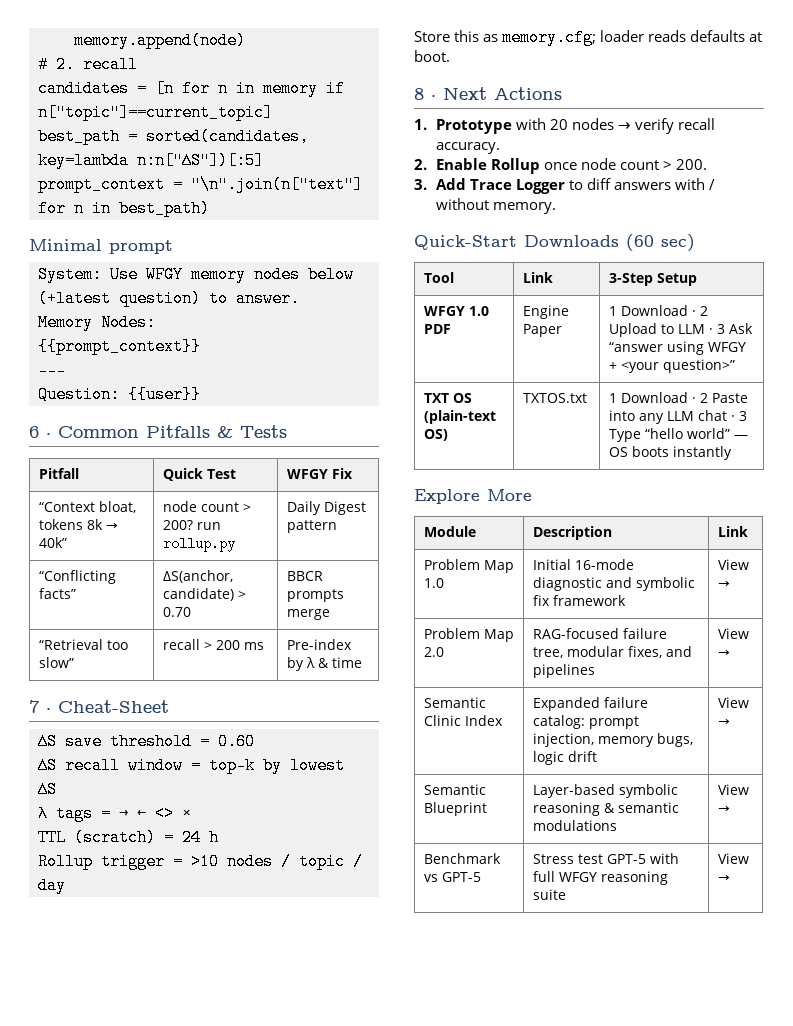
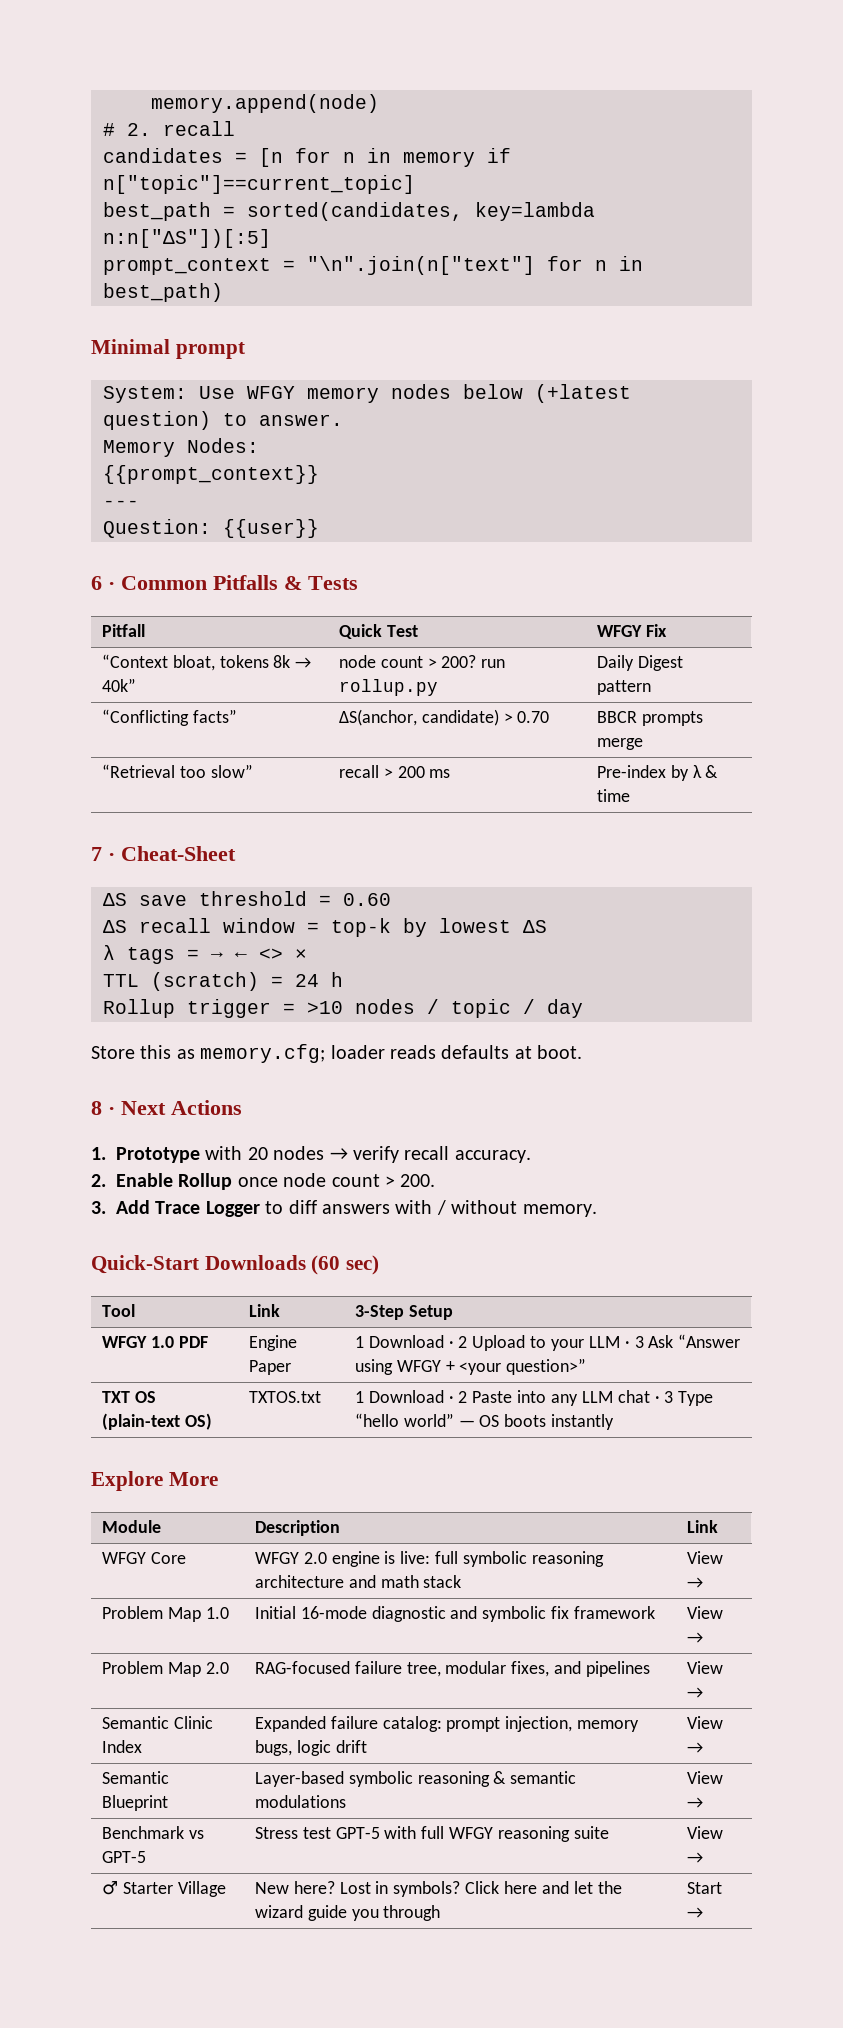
- WFGY 1.0 PDF | Engine Paper | 1 Download · 2 Upload to LLM · 3 Ask “answer using WFGY + <your question>”
+ WFGY 1.0 PDF | Engine Paper | 1 Download · 2 Upload to your LLM · 3 Ask “Answer using WFGY + <your question>”
+ WFGY Core | WFGY 2.0 engine is live: full symbolic reasoning architecture and math stack | View →
+ ♂ Starter Village | New here? Lost in symbols? Click here and let the wizard guide you through | Start →

